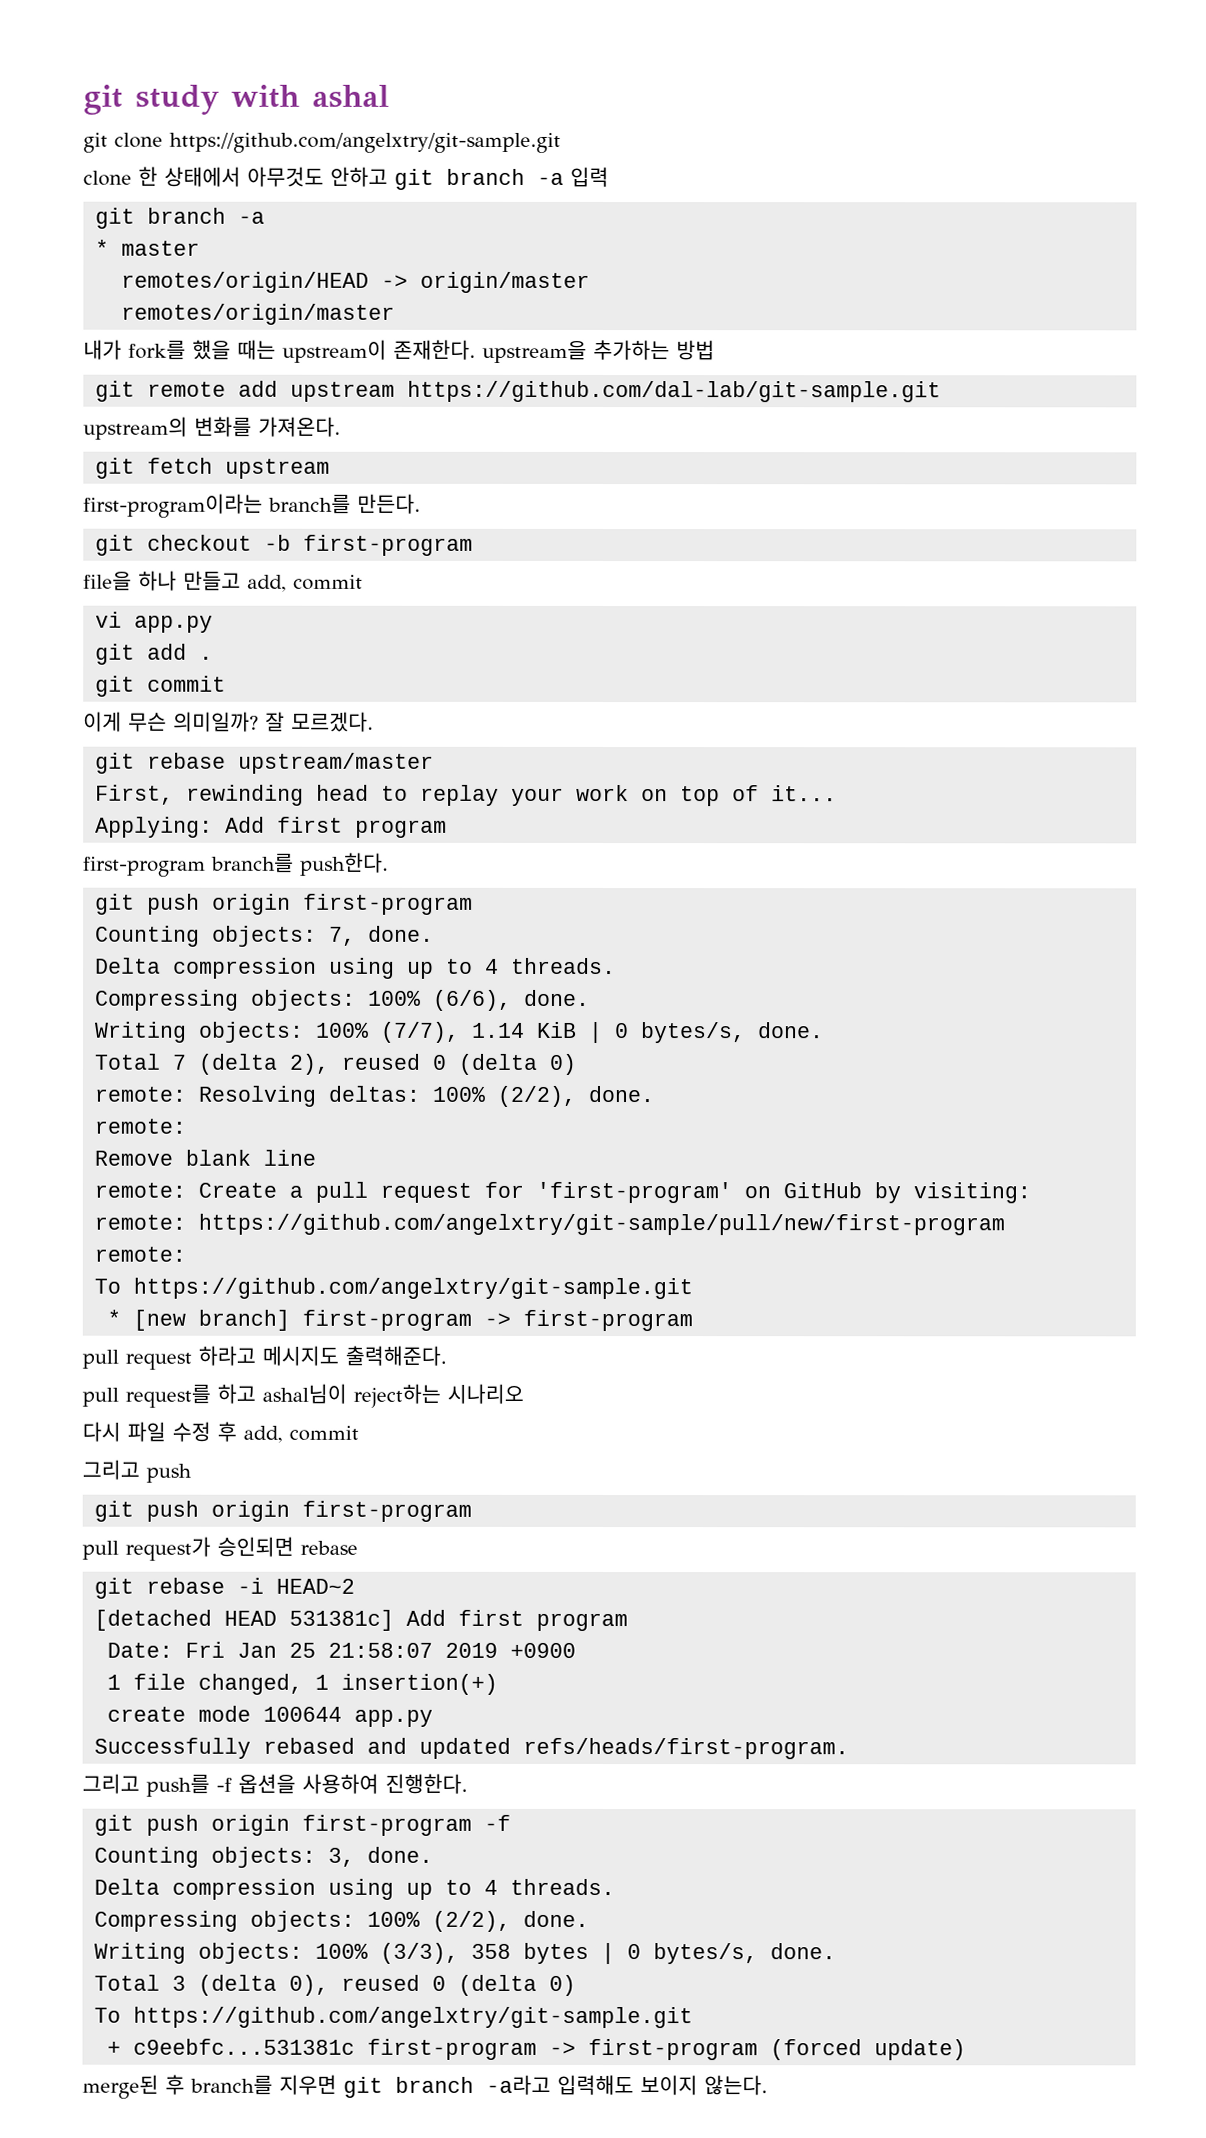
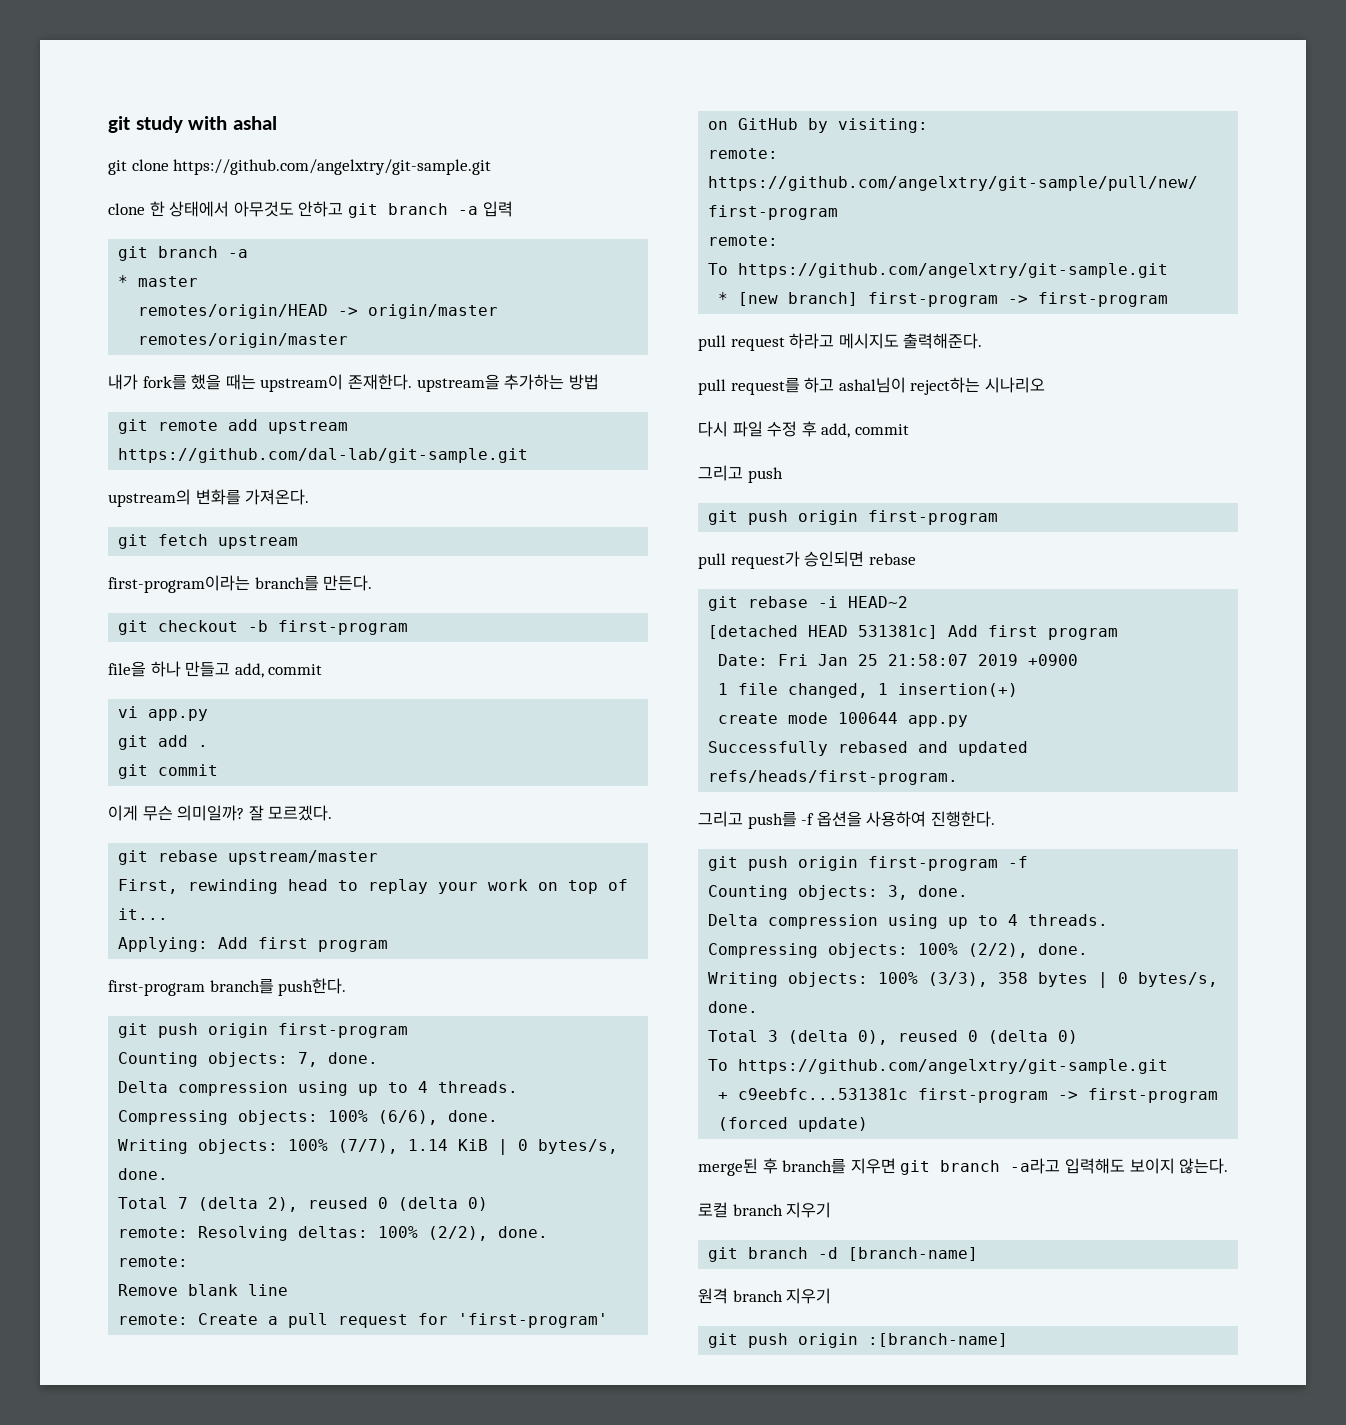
+ 로컬 branch 지우기
+ git branch -d [branch-name]
+ 원격 branch 지우기
+ git push origin :[branch-name]

